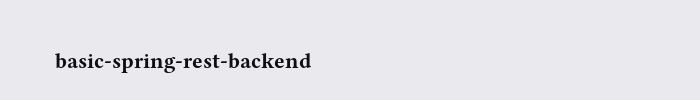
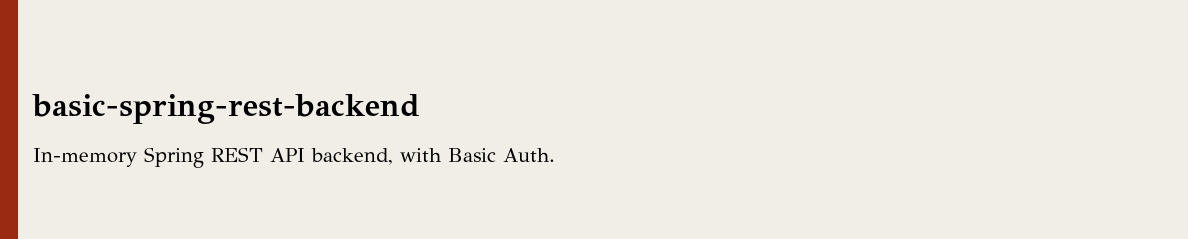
+ In-memory Spring REST API backend, with Basic Auth.

